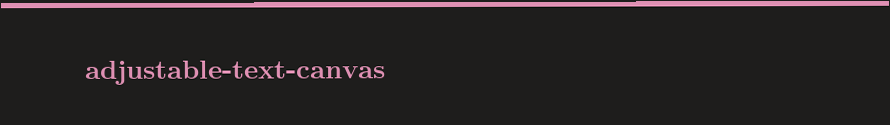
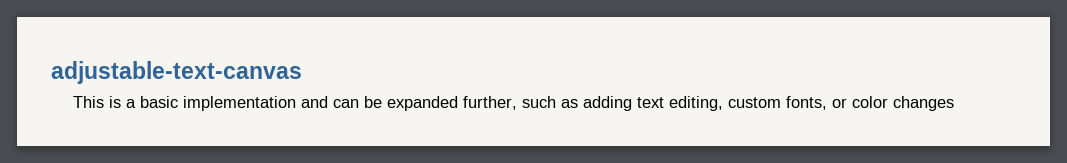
+ This is a basic implementation and can be expanded further, such as adding text editing, custom fonts, or color changes

